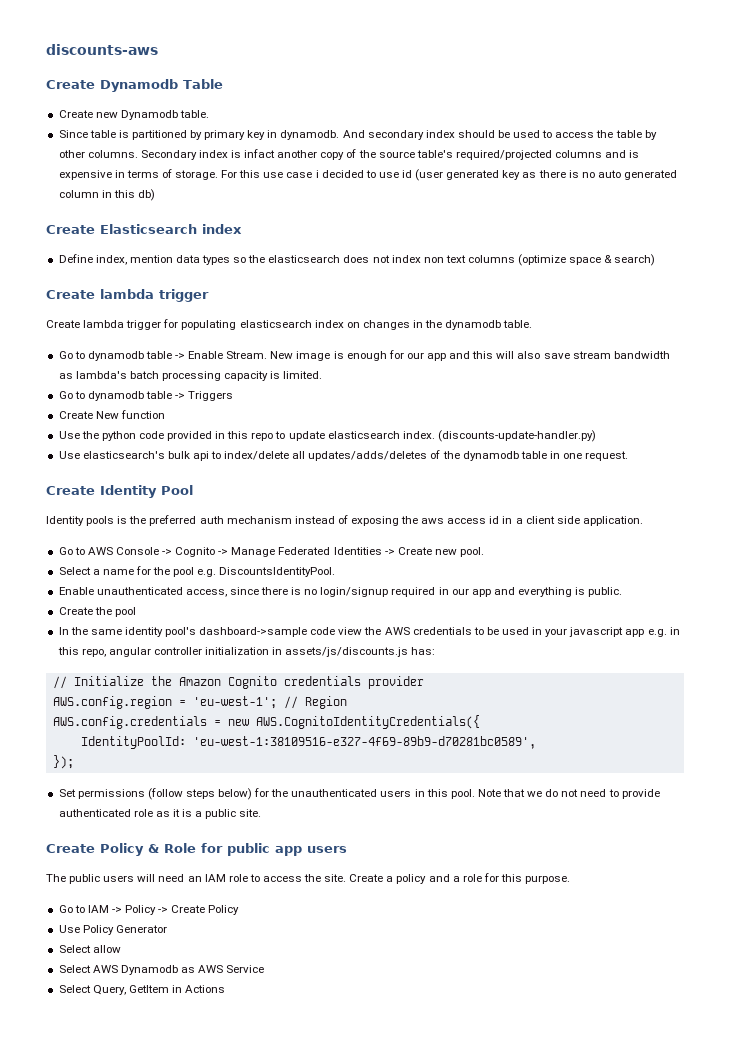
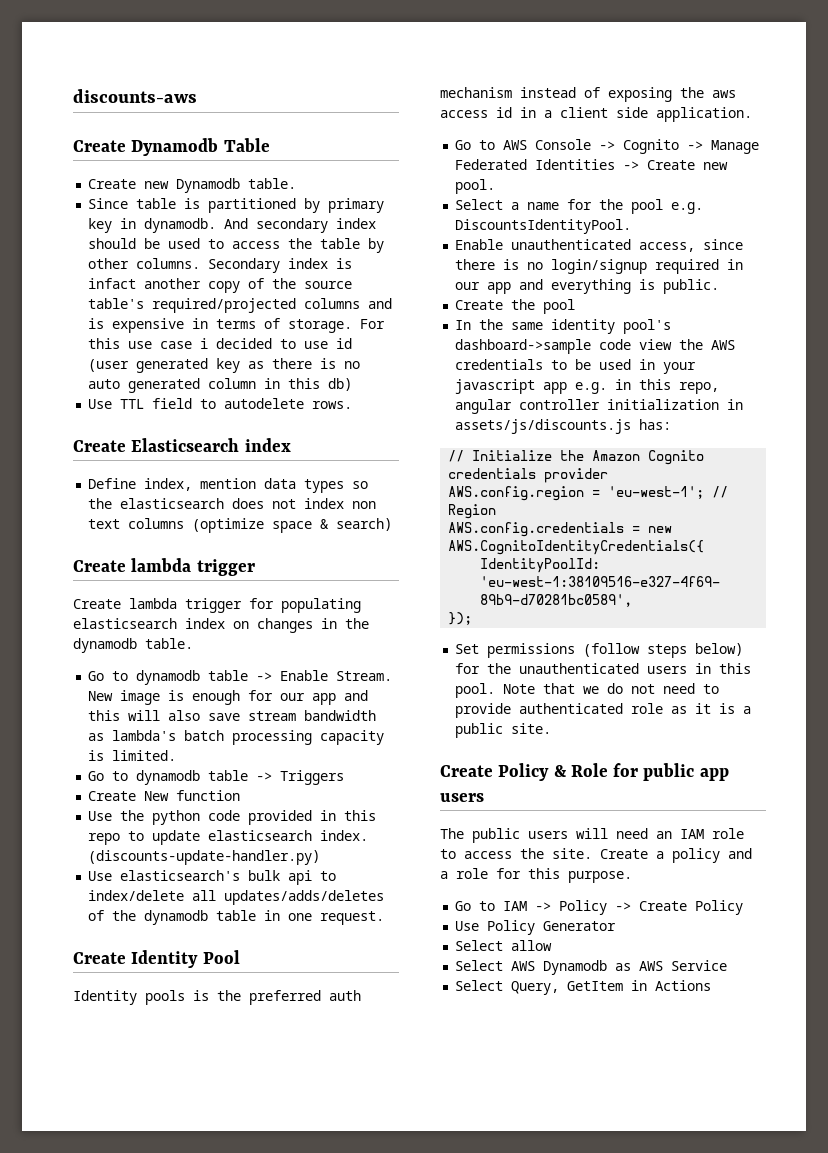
+ Use TTL field to autodelete rows.

